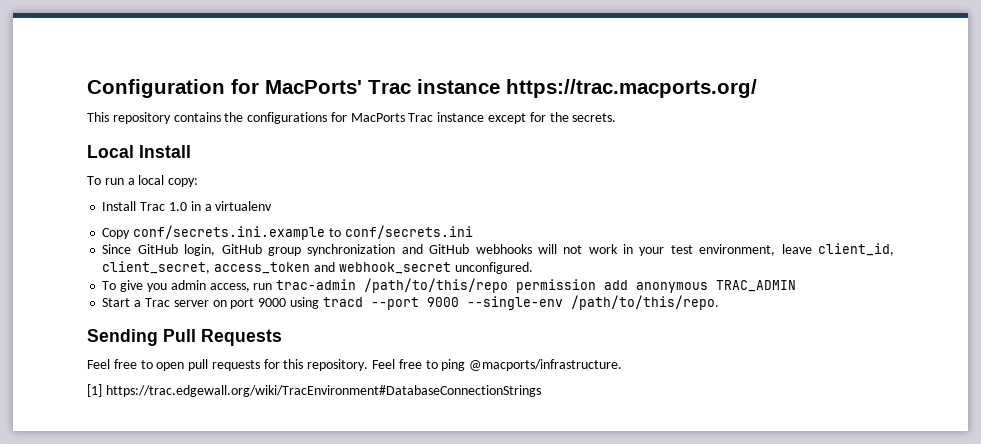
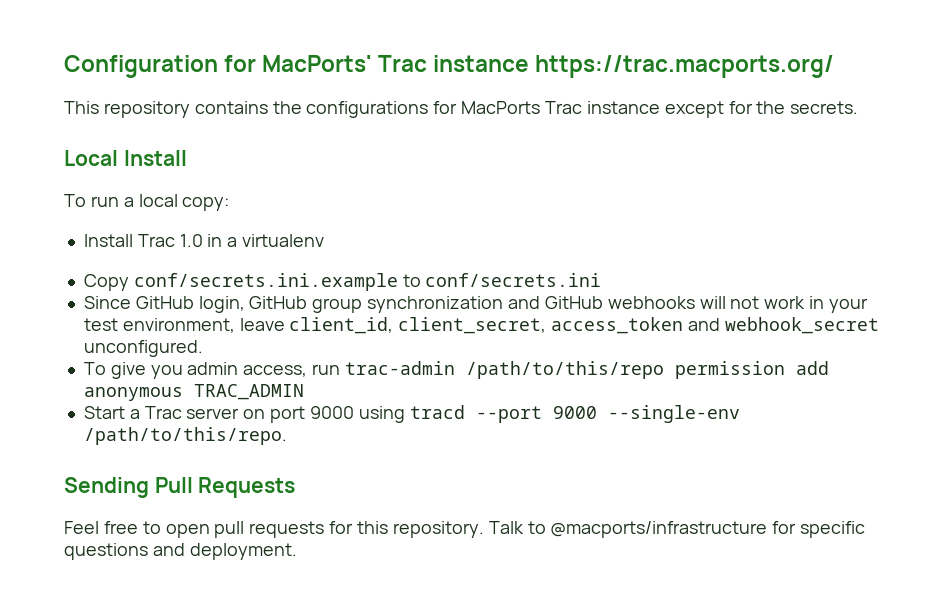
- Feel free to ping @macports/infrastructure.
- [1] https://trac.edgewall.org/wiki/TracEnvironment#DatabaseConnectionStrings
+ Talk to @macports/infrastructure for specific questions and deployment.

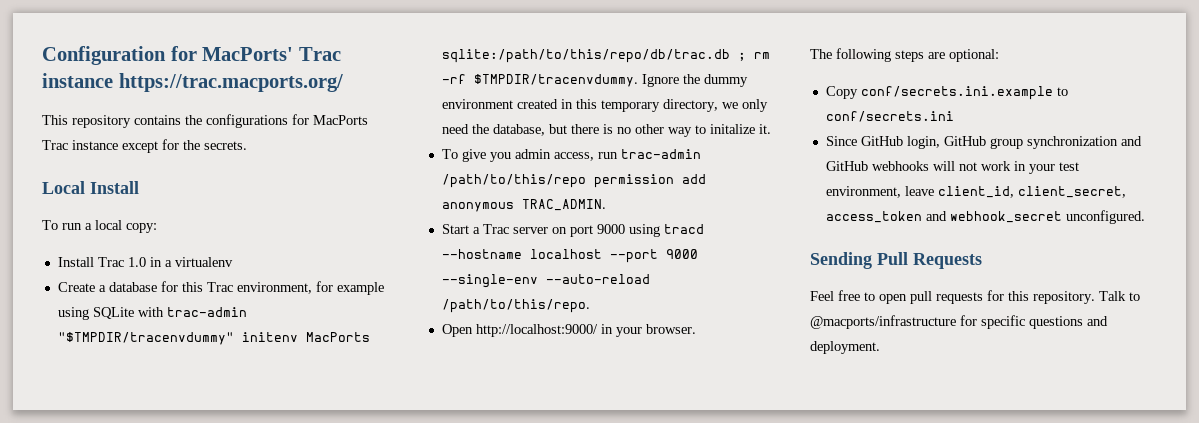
+ Create a database for this Trac environment, for example using SQLite with trac-admin "$TMPDIR/tracenvdummy" initenv MacPorts sqlite:/path/to/this/repo/db/trac.db ; rm -rf $TMPDIR/tracenvdummy. Ignore the dummy environment created in this temporary directory, we only need the database, but there is no other way to initalize it.
+ To give you admin access, run trac-admin /path/to/this/repo permission add anonymous TRAC_ADMIN.
+ Start a Trac server on port 9000 using tracd --hostname localhost --port 9000 --single-env --auto-reload /path/to/this/repo.
+ Open http://localhost:9000/ in your browser.
+ The following steps are optional:
- To give you admin access, run trac-admin /path/to/this/repo permission add anonymous TRAC_ADMIN
- Start a Trac server on port 9000 using tracd --port 9000 --single-env /path/to/this/repo.

